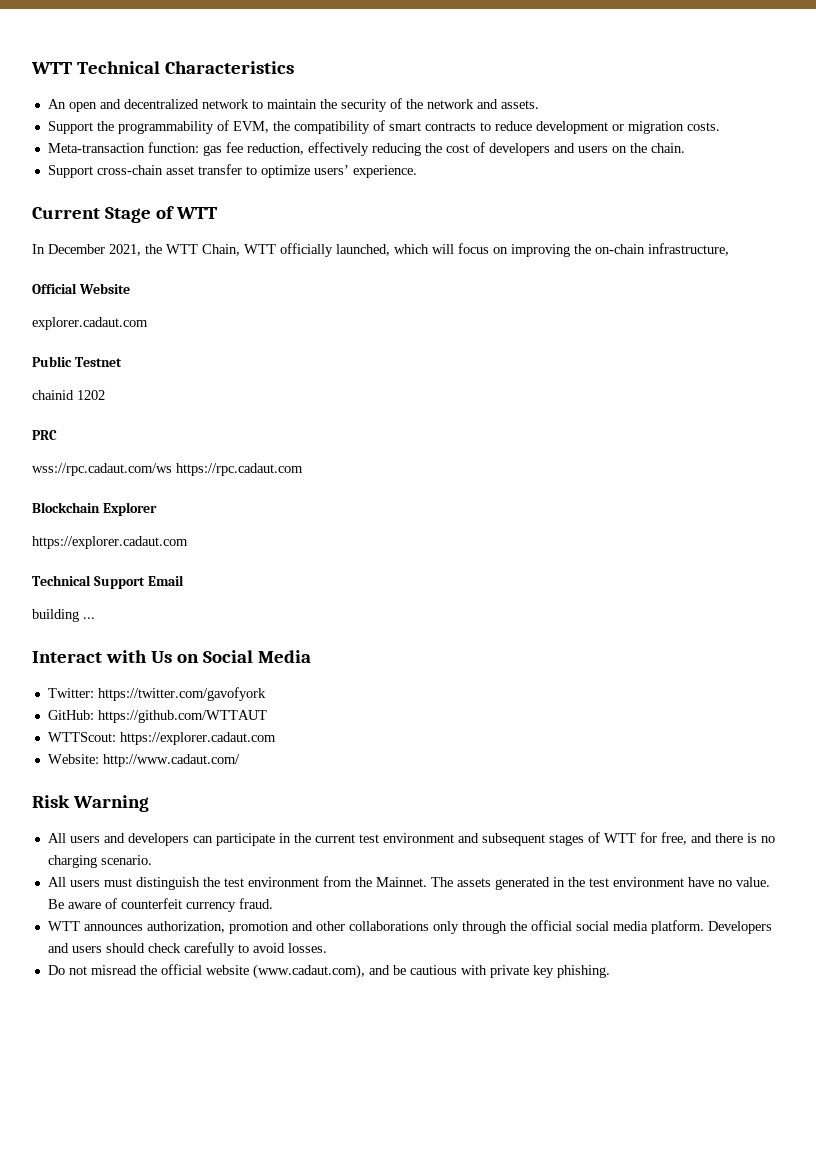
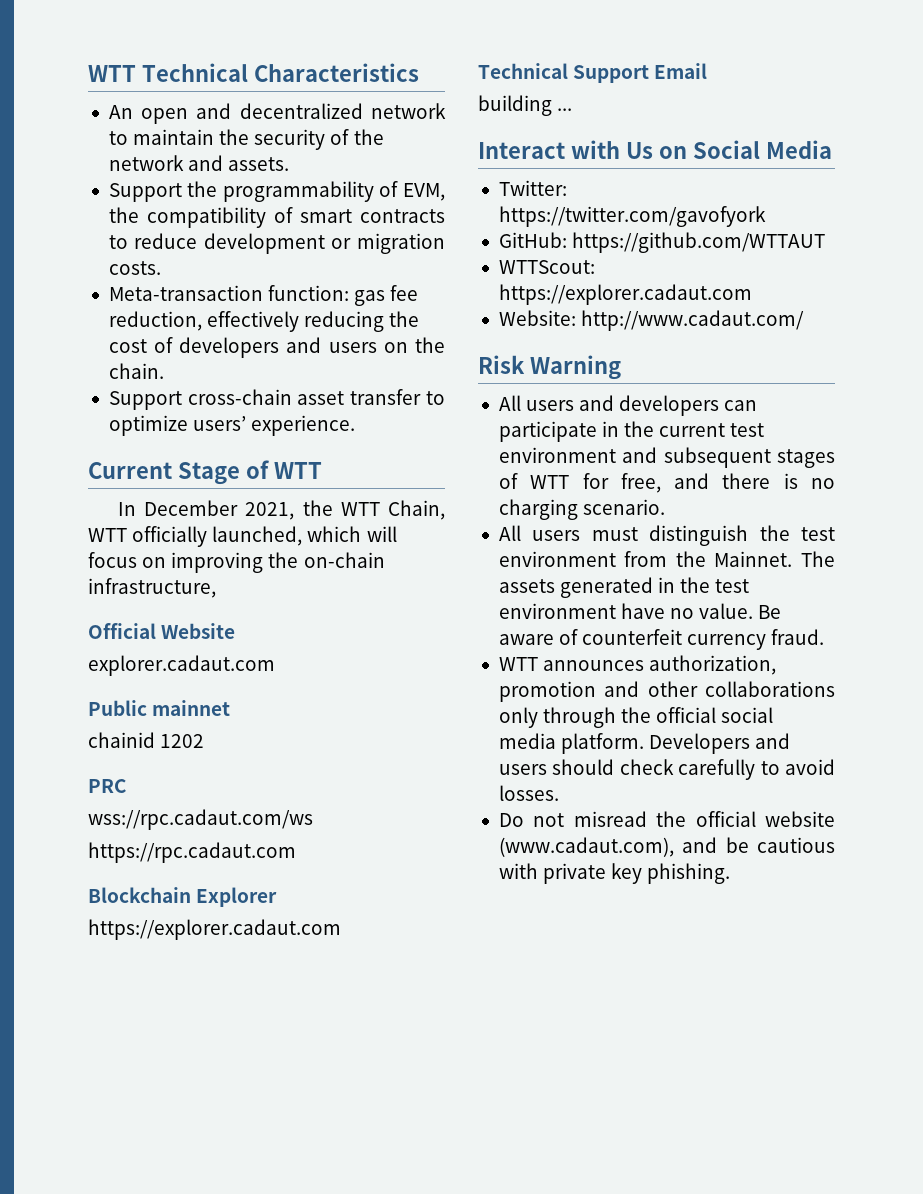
- Public Testnet
+ Public mainnet
- wss://rpc.cadaut.com/ws https://rpc.cadaut.com
+ wss://rpc.cadaut.com/ws
+ https://rpc.cadaut.com

